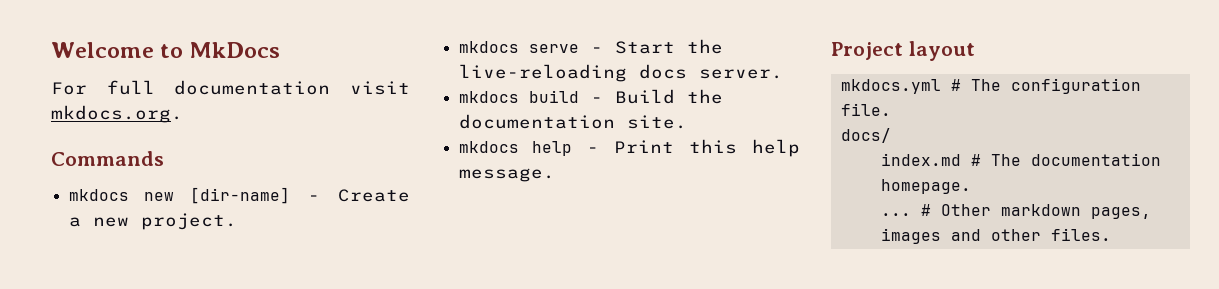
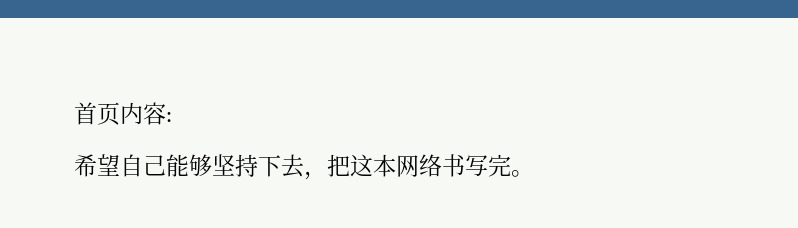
- Welcome to MkDocs
- For full documentation visit mkdocs.org.
- Commands
- mkdocs new [dir-name] - Create a new project.
- mkdocs serve - Start the live-reloading docs server.
- mkdocs build - Build the documentation site.
- mkdocs help - Print this help message.
- Project layout
- mkdocs.yml # The configuration file.
- docs/
- index.md # The documentation homepage.
- ... # Other markdown pages, images and other files.
+ 首页内容:
+ 希望自己能够坚持下去，把这本网络书写完。

